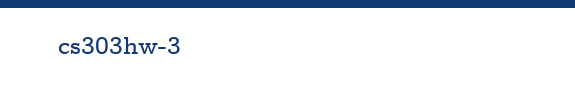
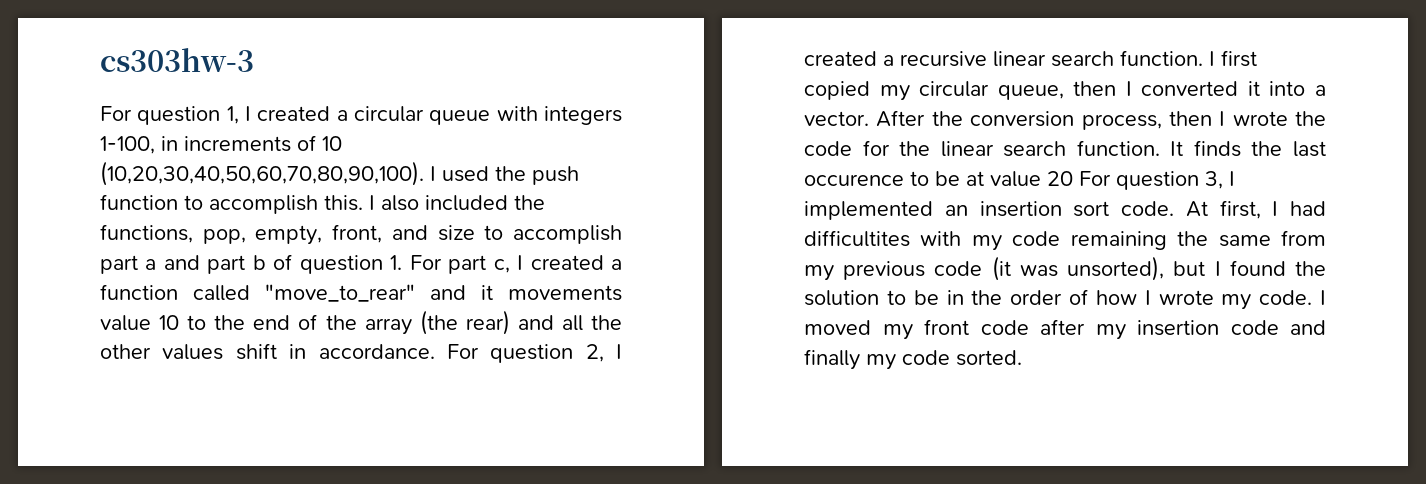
+ For question 1, I created a circular queue with integers 1-100, in increments of 10 (10,20,30,40,50,60,70,80,90,100). I used the push function to accomplish this. I also included the functions, pop, empty, front, and size to accomplish part a and part b of question 1. For part c, I created a function called "move_to_rear" and it movements value 10 to the end of the array (the rear) and all the other values shift in accordance. For question 2, I created a recursive linear search function. I first copied my circular queue, then I converted it into a vector. After the conversion process, then I wrote the code for the linear search function. It finds the last occurence to be at value 20 For question 3, I implemented an insertion sort code. At first, I had difficultites with my code remaining the same from my previous code (it was unsorted), but I found the solution to be in the order of how I wrote my code. I moved my front code after my insertion code and finally my code sorted.

